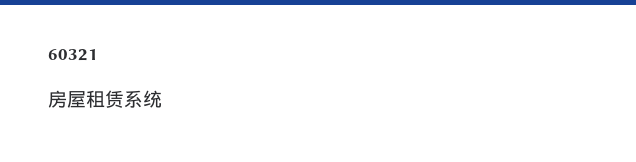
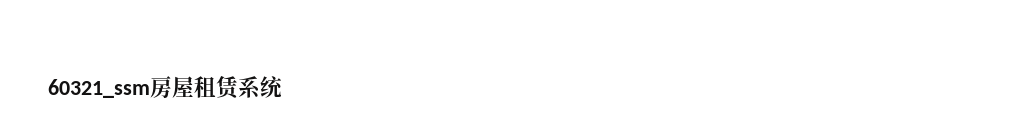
- 60321
- 房屋租赁系统
+ 60321_ssm房屋租赁系统

